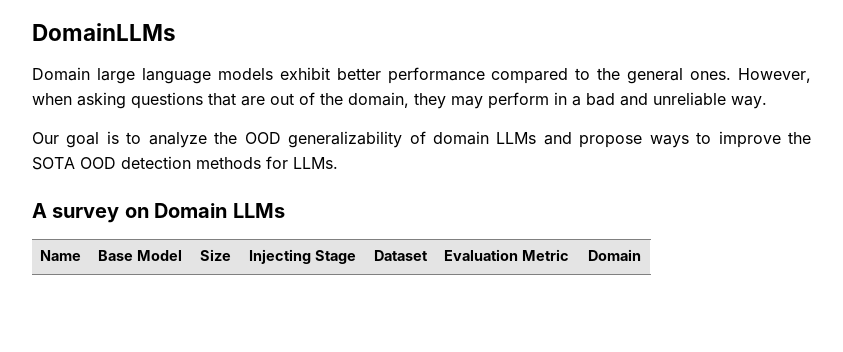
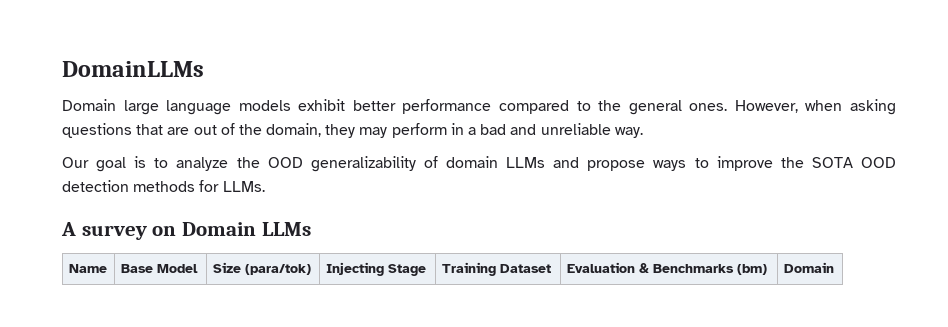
- Name | Base Model | Size | Injecting Stage | Dataset | Evaluation Metric | Domain
+ Name | Base Model | Size (para/tok) | Injecting Stage | Training Dataset | Evaluation & Benchmarks (bm) | Domain

